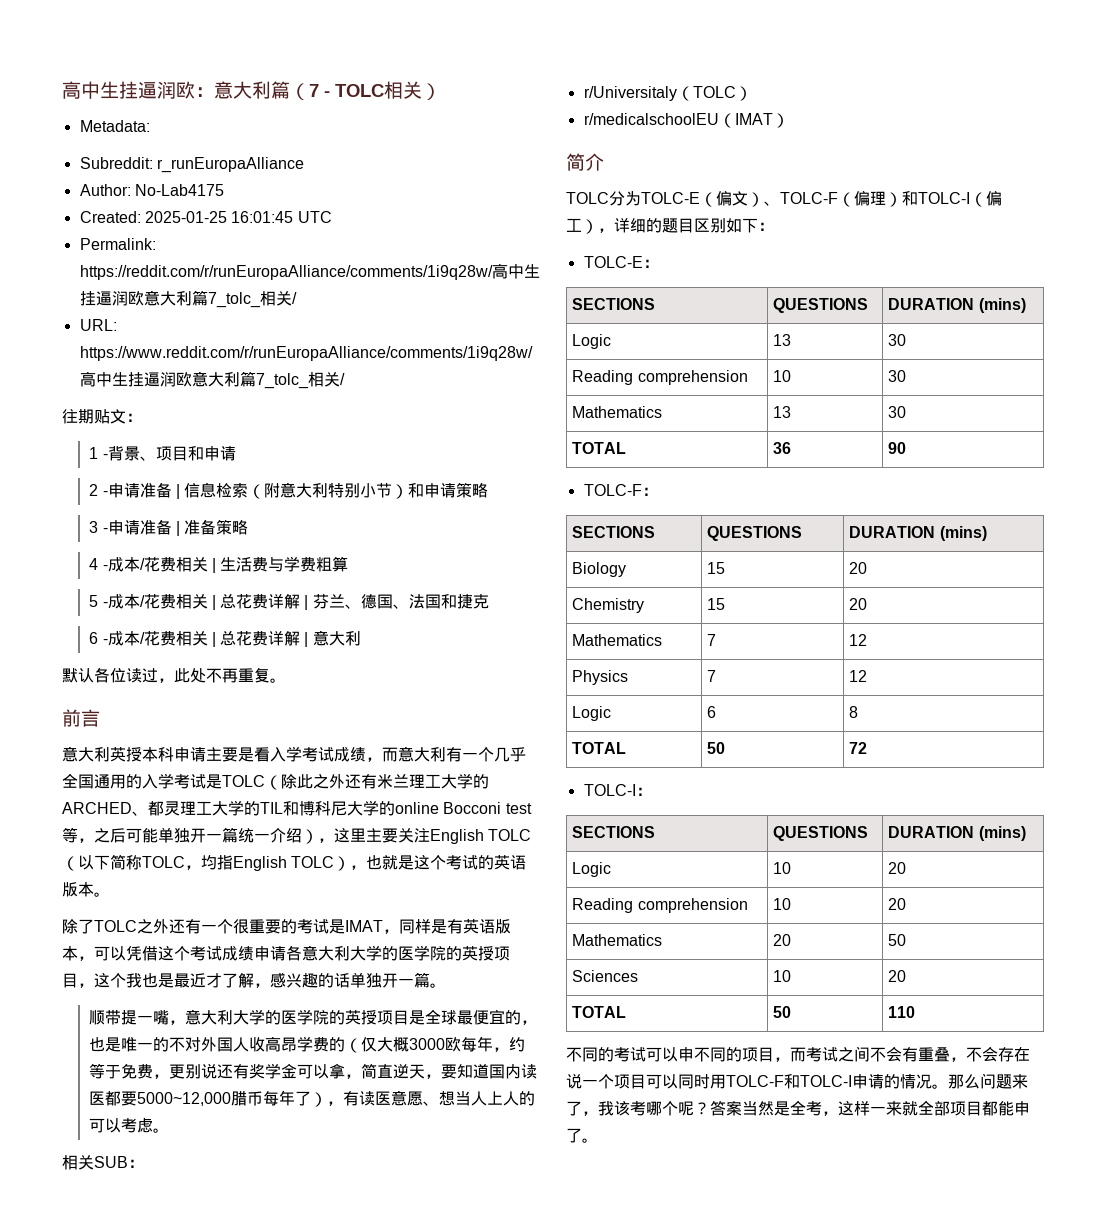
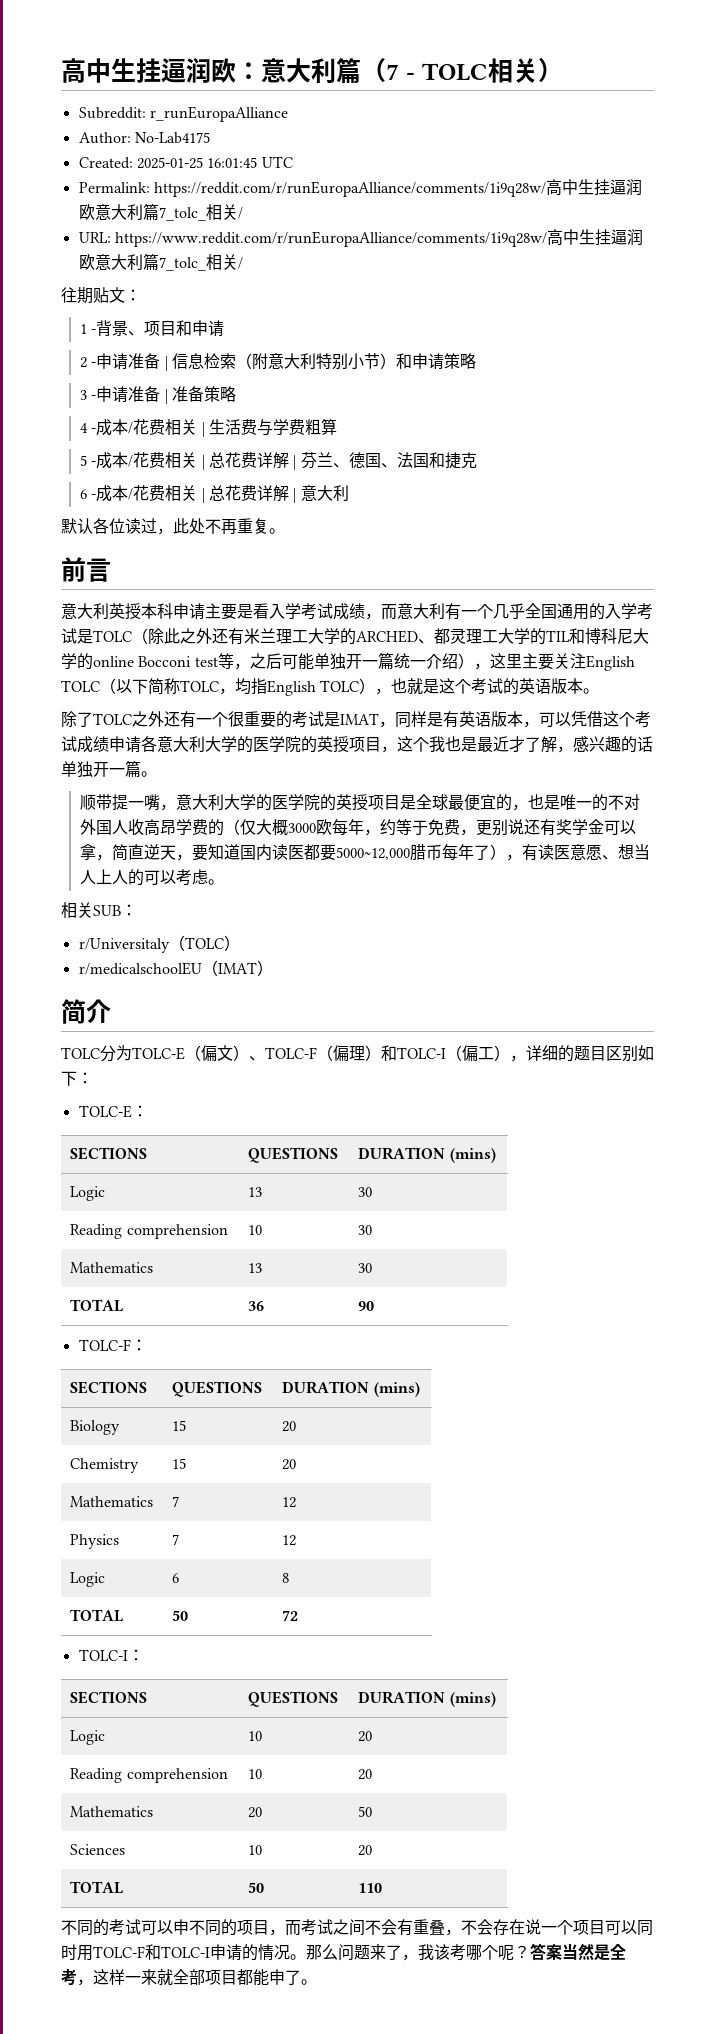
- Metadata:

